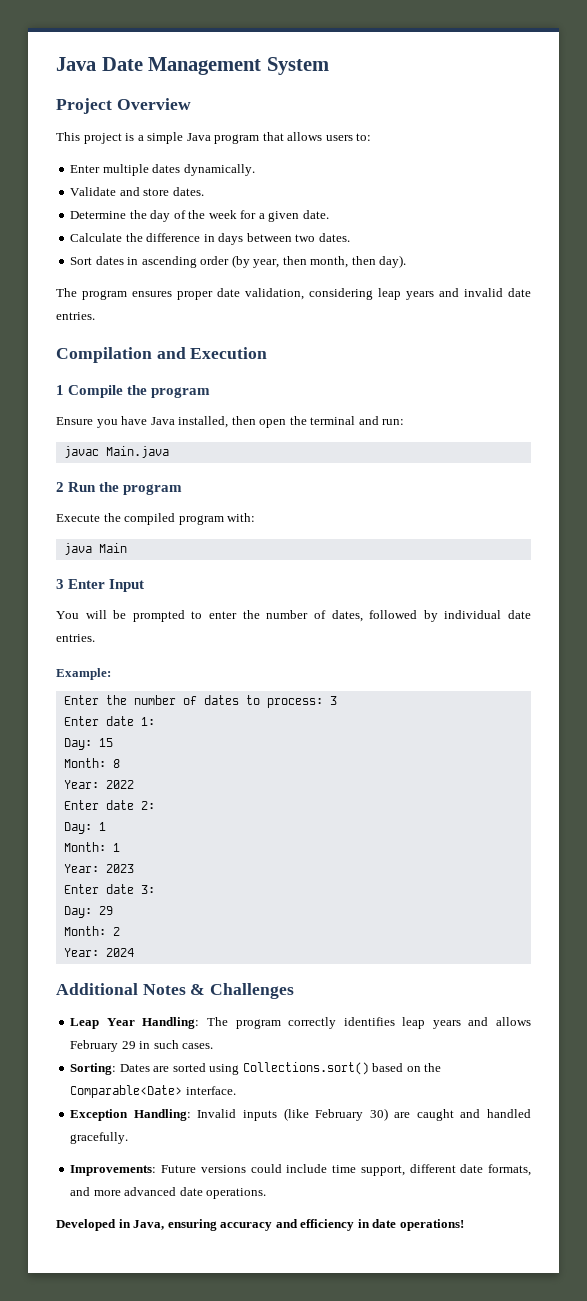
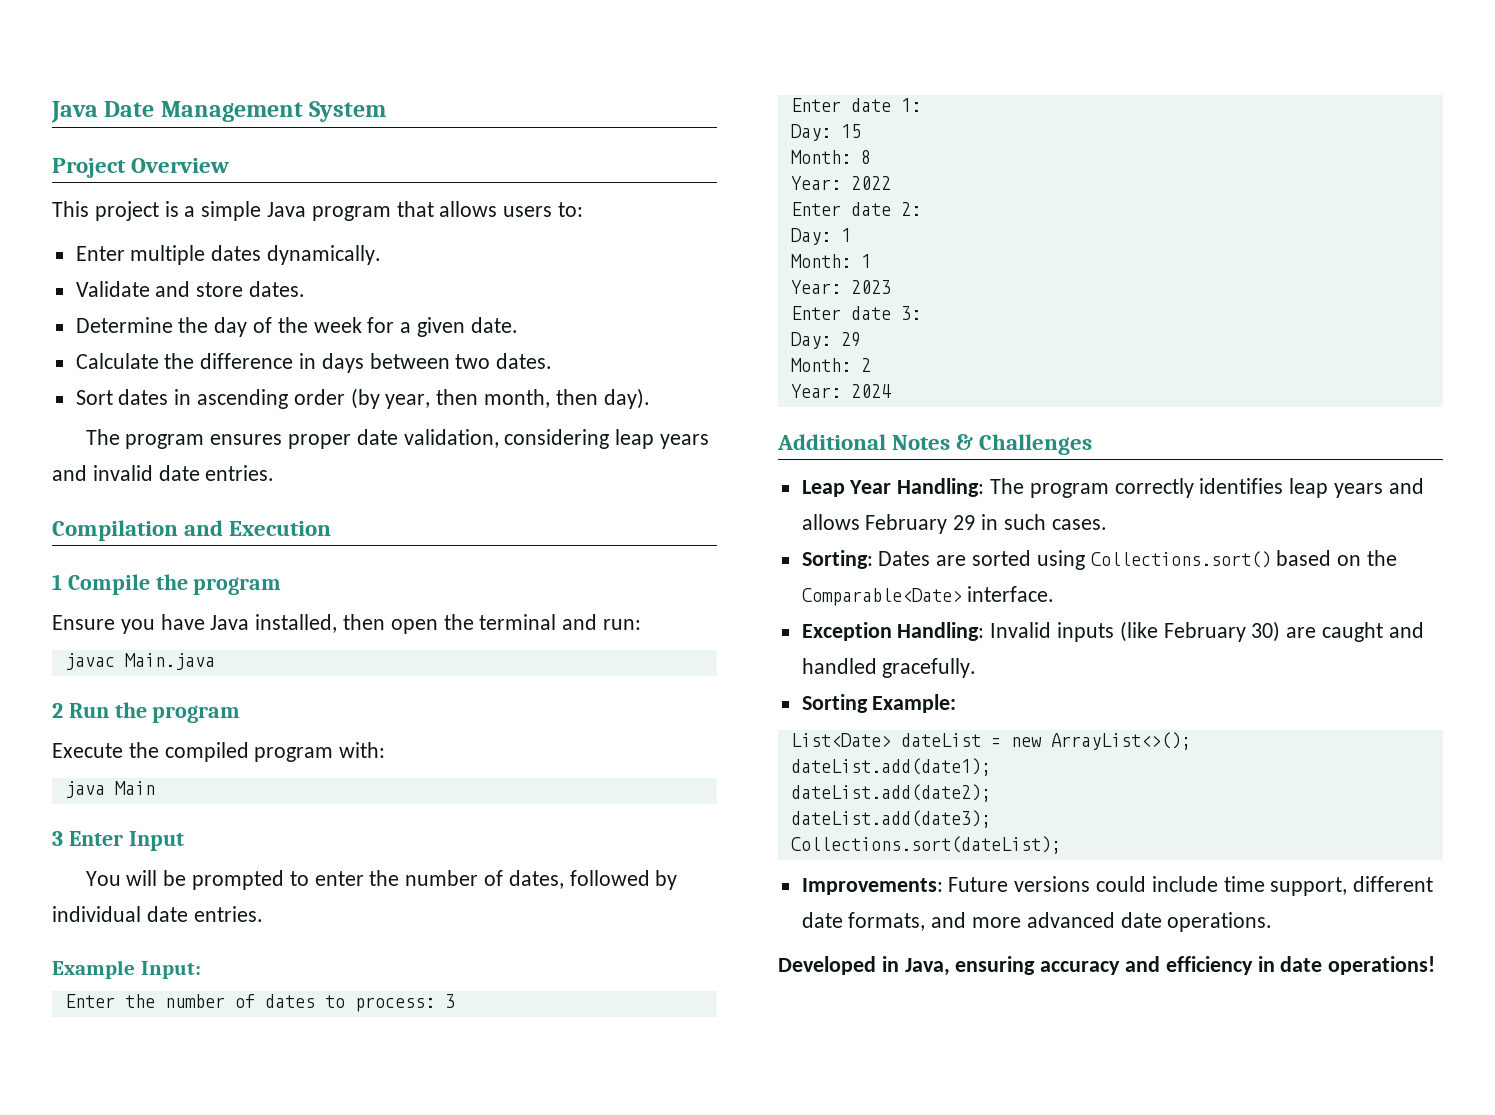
- Example:
+ Example Input:
+ Sorting Example:
+ List<Date> dateList = new ArrayList<>();
+ dateList.add(date1);
+ dateList.add(date2);
+ dateList.add(date3);
+ Collections.sort(dateList);

